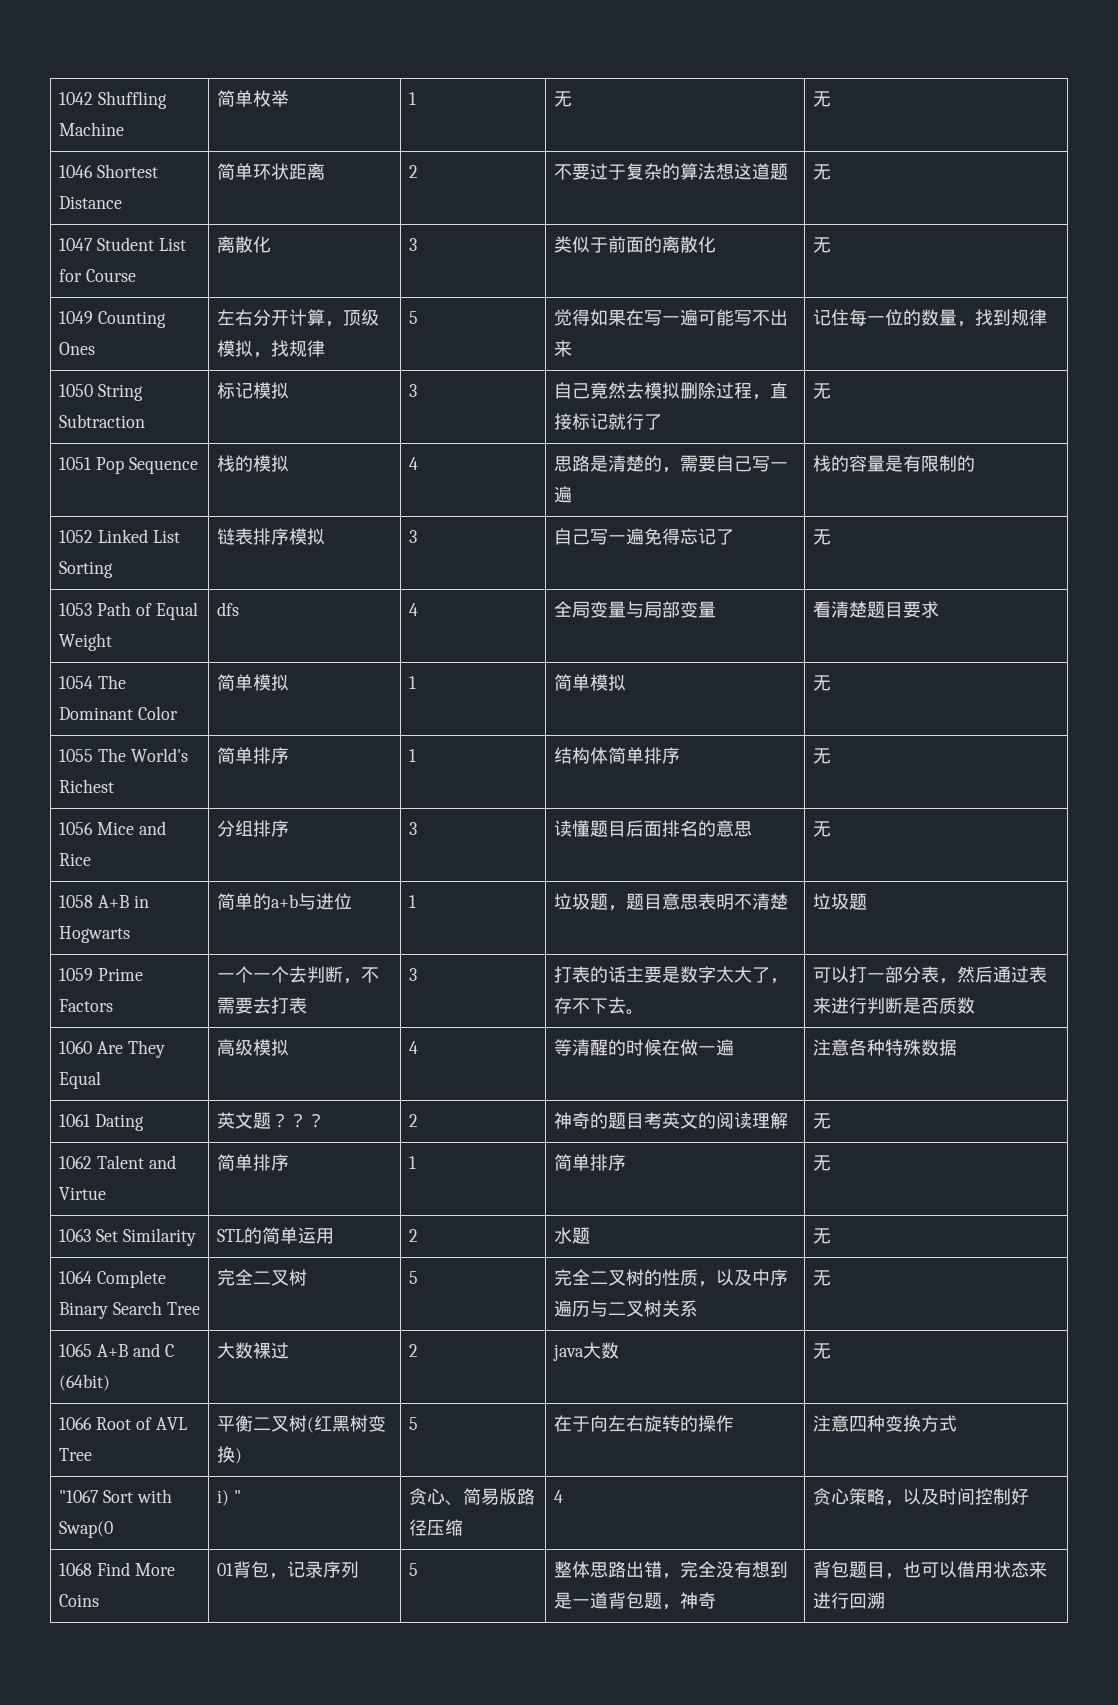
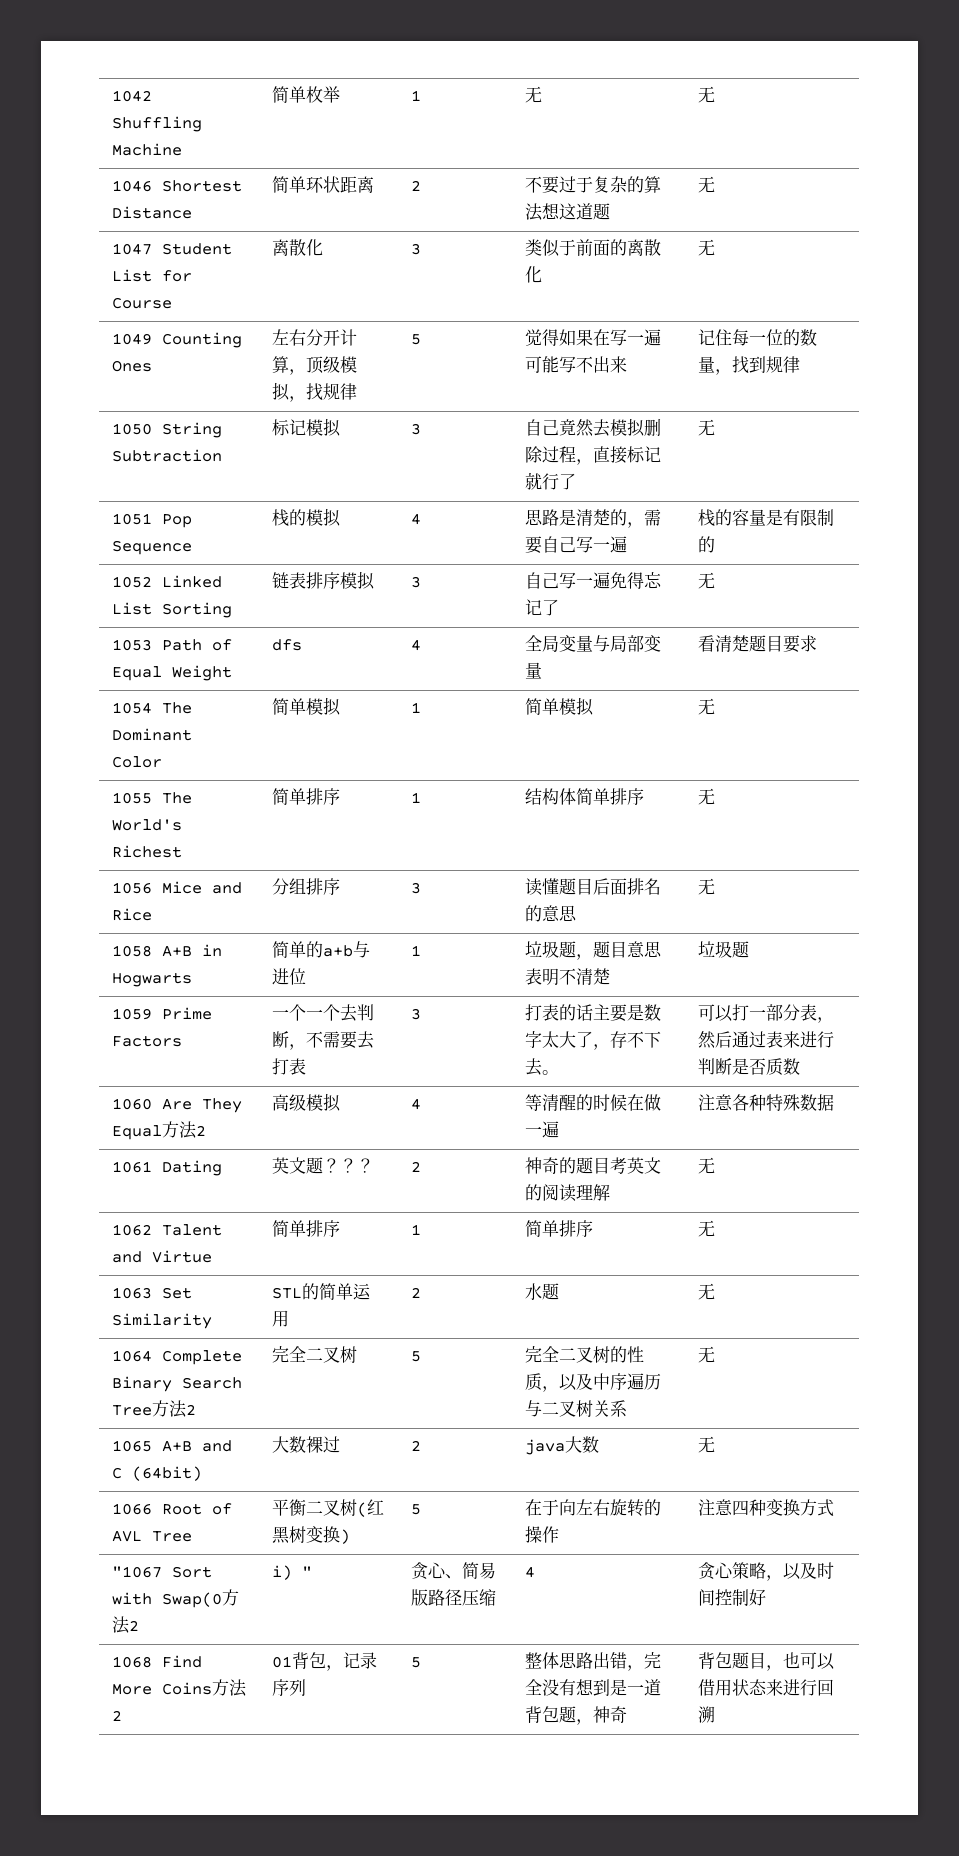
- 1060 Are They Equal | 高级模拟 | 4 | 等清醒的时候在做一遍 | 注意各种特殊数据
+ 1060 Are They Equal方法2 | 高级模拟 | 4 | 等清醒的时候在做一遍 | 注意各种特殊数据
- 1064 Complete Binary Search Tree | 完全二叉树 | 5 | 完全二叉树的性质，以及中序遍历与二叉树关系 | 无
+ 1064 Complete Binary Search Tree方法2 | 完全二叉树 | 5 | 完全二叉树的性质，以及中序遍历与二叉树关系 | 无
- "1067 Sort with Swap(0 | i) " | 贪心、简易版路径压缩 | 4 | 贪心策略，以及时间控制好
+ "1067 Sort with Swap(0方法2 | i) " | 贪心、简易版路径压缩 | 4 | 贪心策略，以及时间控制好
- 1068 Find More Coins | 01背包，记录序列 | 5 | 整体思路出错，完全没有想到是一道背包题，神奇 | 背包题目，也可以借用状态来进行回溯
+ 1068 Find More Coins方法2 | 01背包，记录序列 | 5 | 整体思路出错，完全没有想到是一道背包题，神奇 | 背包题目，也可以借用状态来进行回溯

